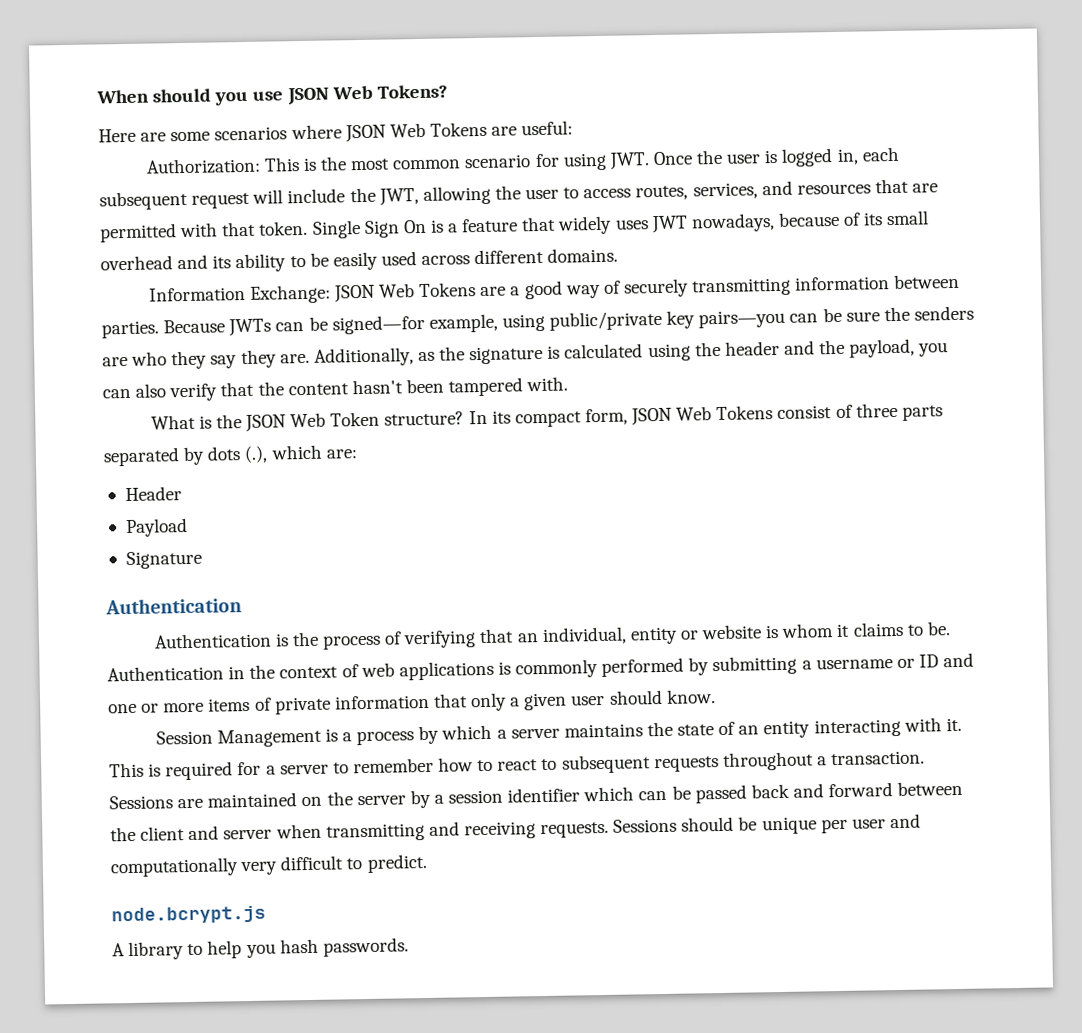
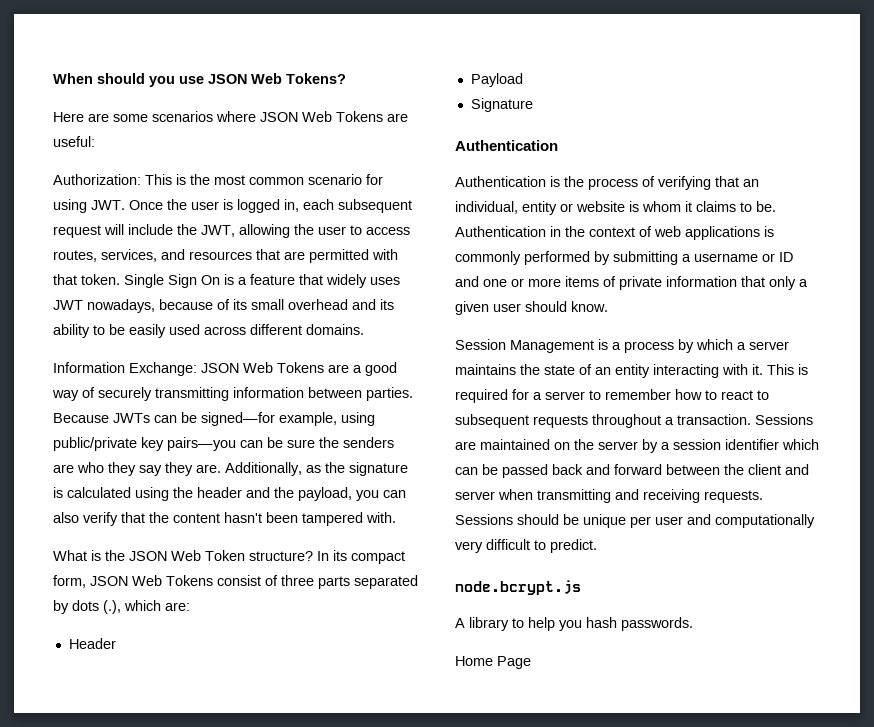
+ Home Page

